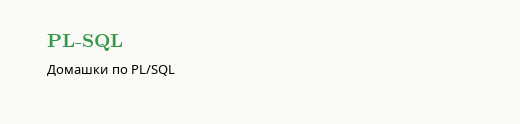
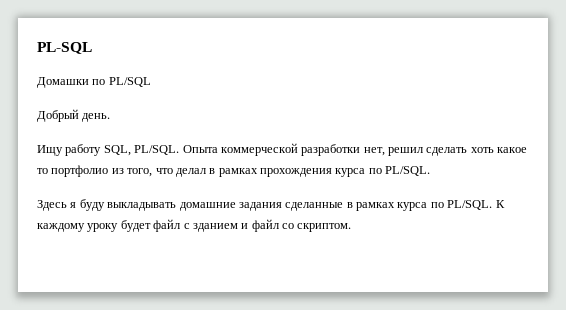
+ Добрый день.
+ Ищу работу SQL, PL/SQL. Опыта коммерческой разработки нет, решил сделать хоть какое то портфолио из того, что делал в рамках прохождения курса по PL/SQL.
+ Здесь я буду выкладывать домашние задания сделанные в рамках курса по PL/SQL. К каждому уроку будет файл с зданием и файл со скриптом.

